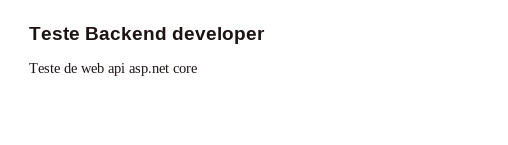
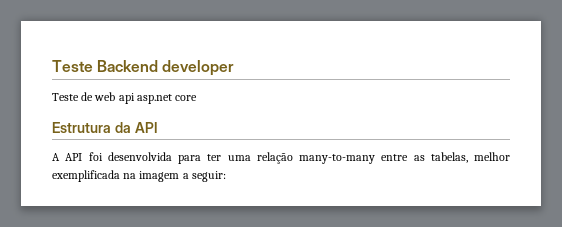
+ Estrutura da API
+ A API foi desenvolvida para ter uma relação many-to-many entre as tabelas, melhor exemplificada na imagem a seguir:

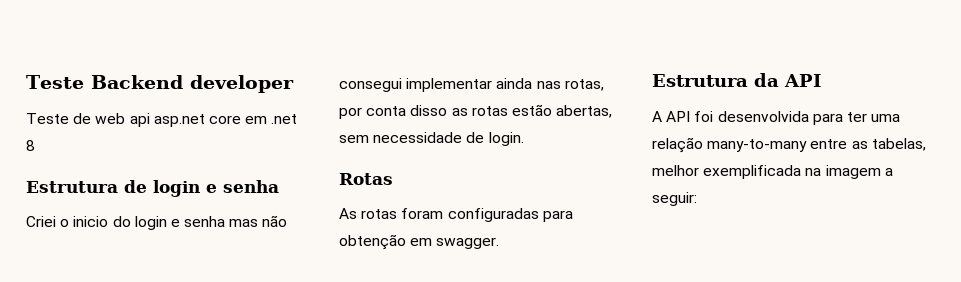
- Teste de web api asp.net core
+ Teste de web api asp.net core em .net 8
+ Estrutura de login e senha
+ Criei o inicio do login e senha mas não consegui implementar ainda nas rotas, por conta disso as rotas estão abertas, sem necessidade de login.
+ Rotas
+ As rotas foram configuradas para obtenção em swagger.

